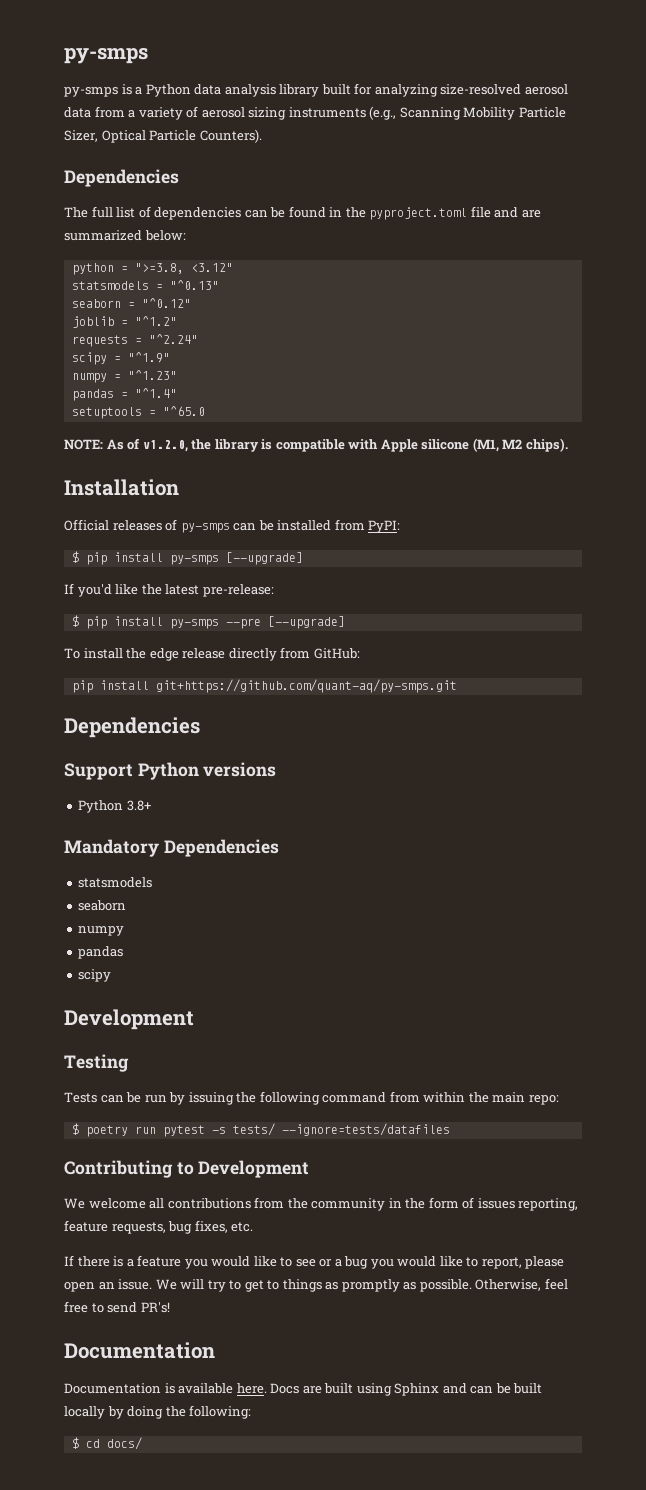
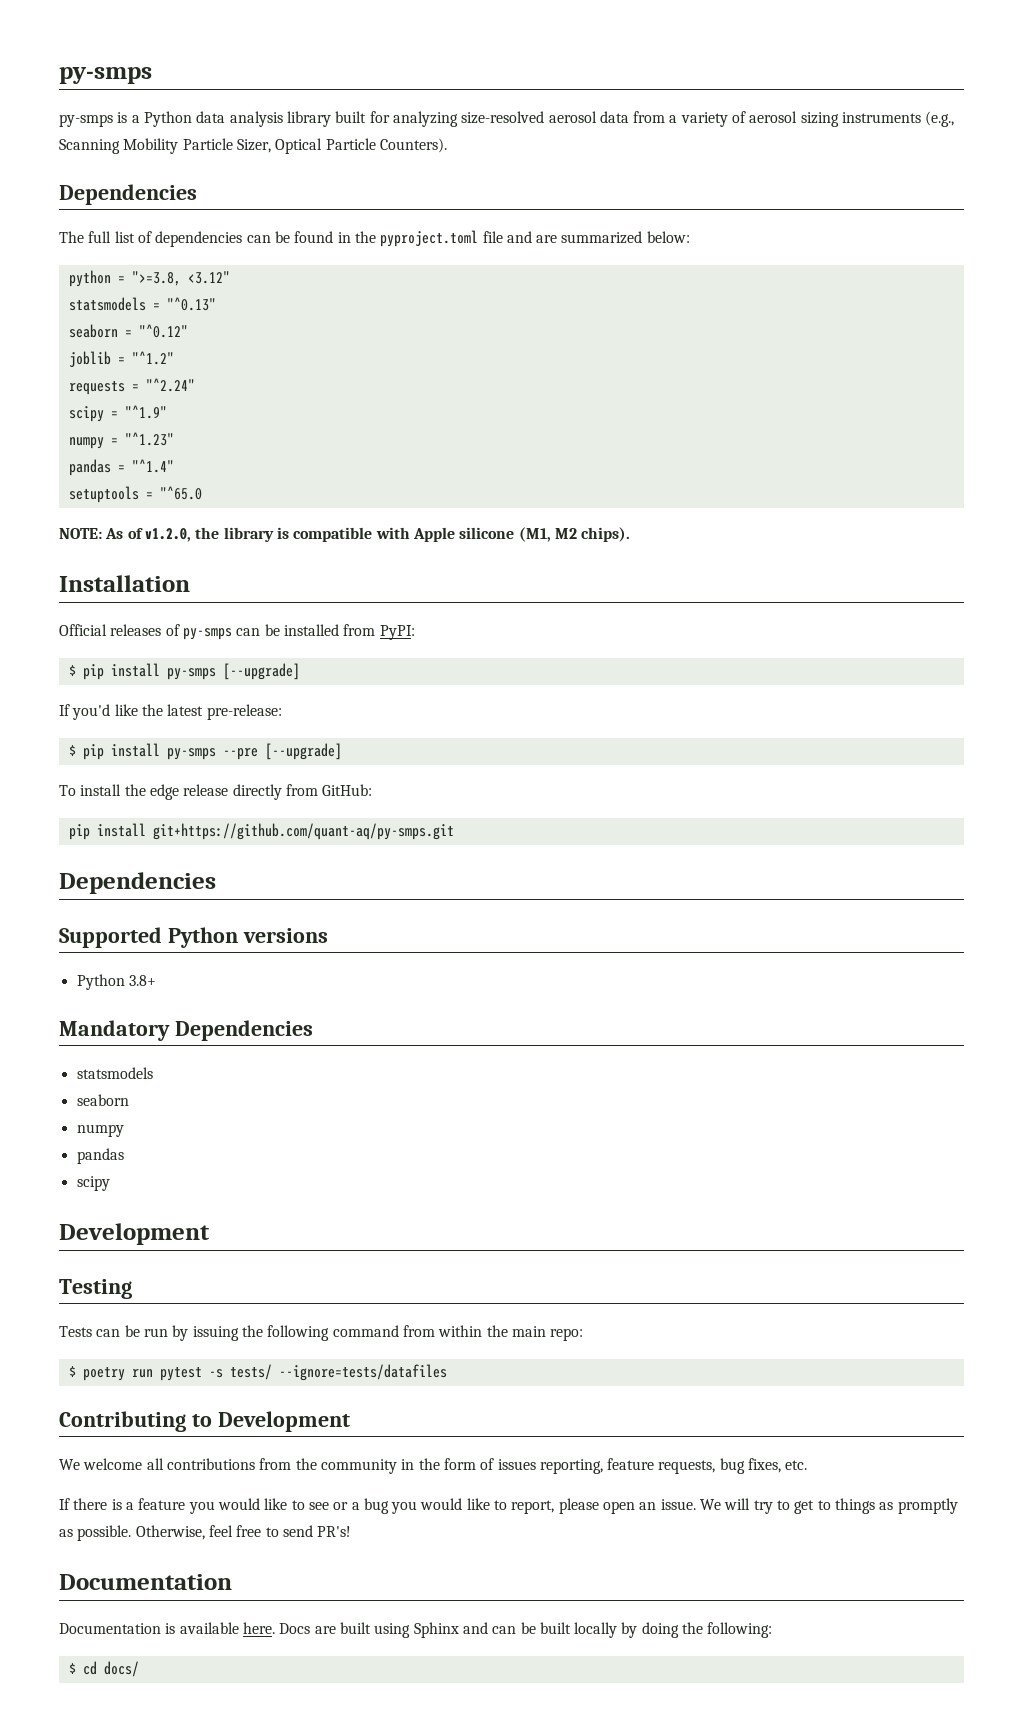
- Support Python versions
+ Supported Python versions

